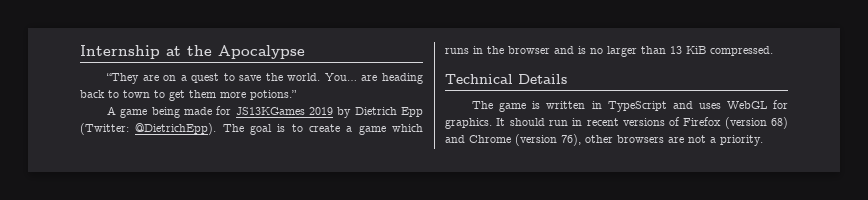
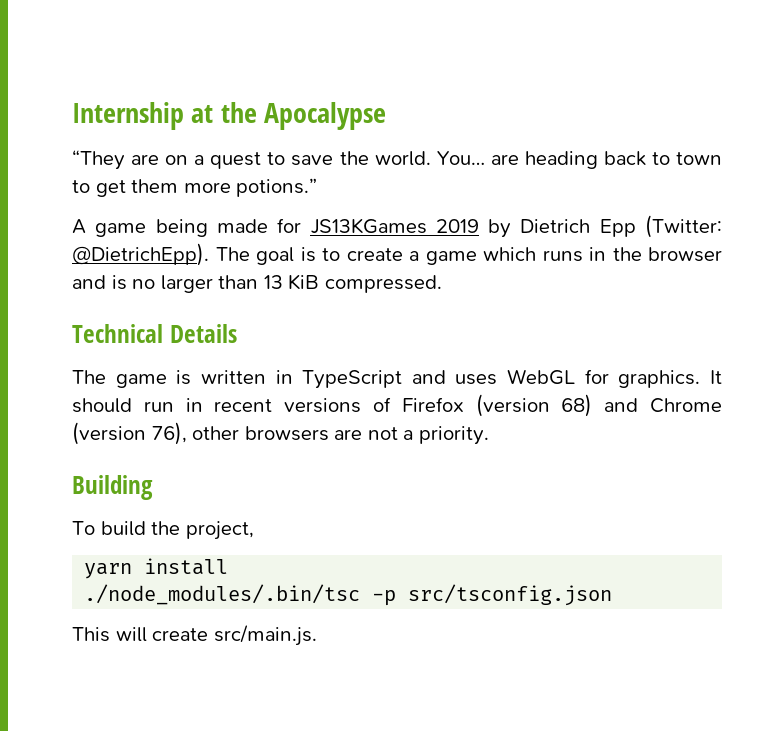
+ Building
+ To build the project,
+ yarn install
+ ./node_modules/.bin/tsc -p src/tsconfig.json
+ This will create src/main.js.

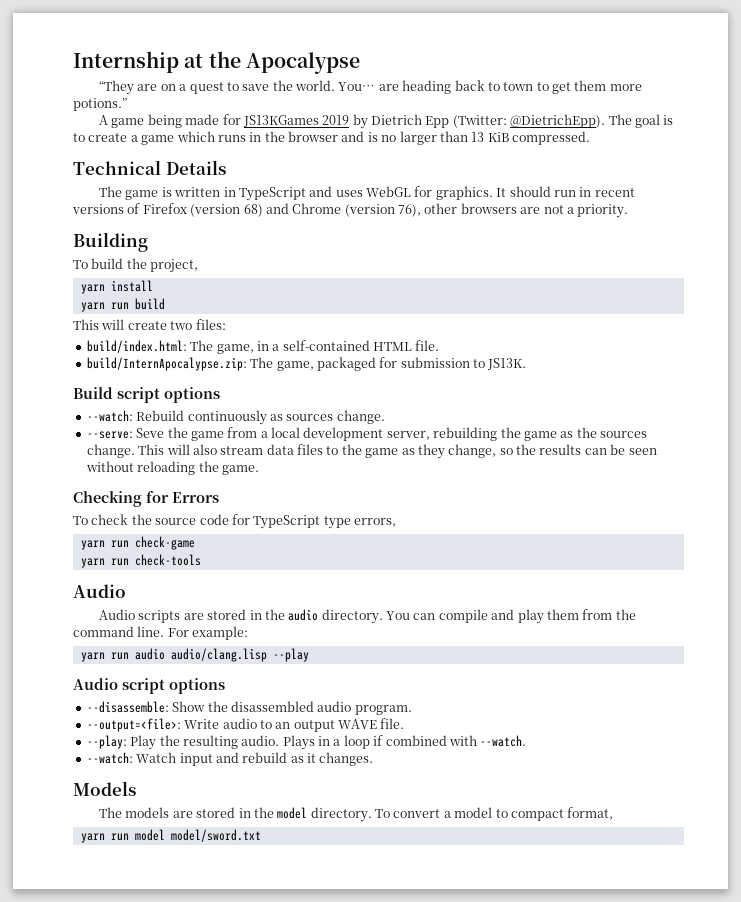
- ./node_modules/.bin/tsc -p src/tsconfig.json
+ yarn run build
- This will create src/main.js.
+ This will create two files:
+ build/index.html: The game, in a self-contained HTML file.
+ build/InternApocalypse.zip: The game, packaged for submission to JS13K.
+ Build script options
+ --watch: Rebuild continuously as sources change.
+ --serve: Seve the game from a local development server, rebuilding the game as the sources change. This will also stream data files to the game as they change, so the results can be seen without reloading the game.
+ Checking for Errors
+ To check the source code for TypeScript type errors,
+ yarn run check-game
+ yarn run check-tools
+ Audio
+ Audio scripts are stored in the audio directory. You can compile and play them from the command line. For example:
+ yarn run audio audio/clang.lisp --play
+ Audio script options
+ --disassemble: Show the disassembled audio program.
+ --output=<file>: Write audio to an output WAVE file.
+ --play: Play the resulting audio. Plays in a loop if combined with --watch.
+ --watch: Watch input and rebuild as it changes.
+ Models
+ The models are stored in the model directory. To convert a model to compact format,
+ yarn run model model/sword.txt

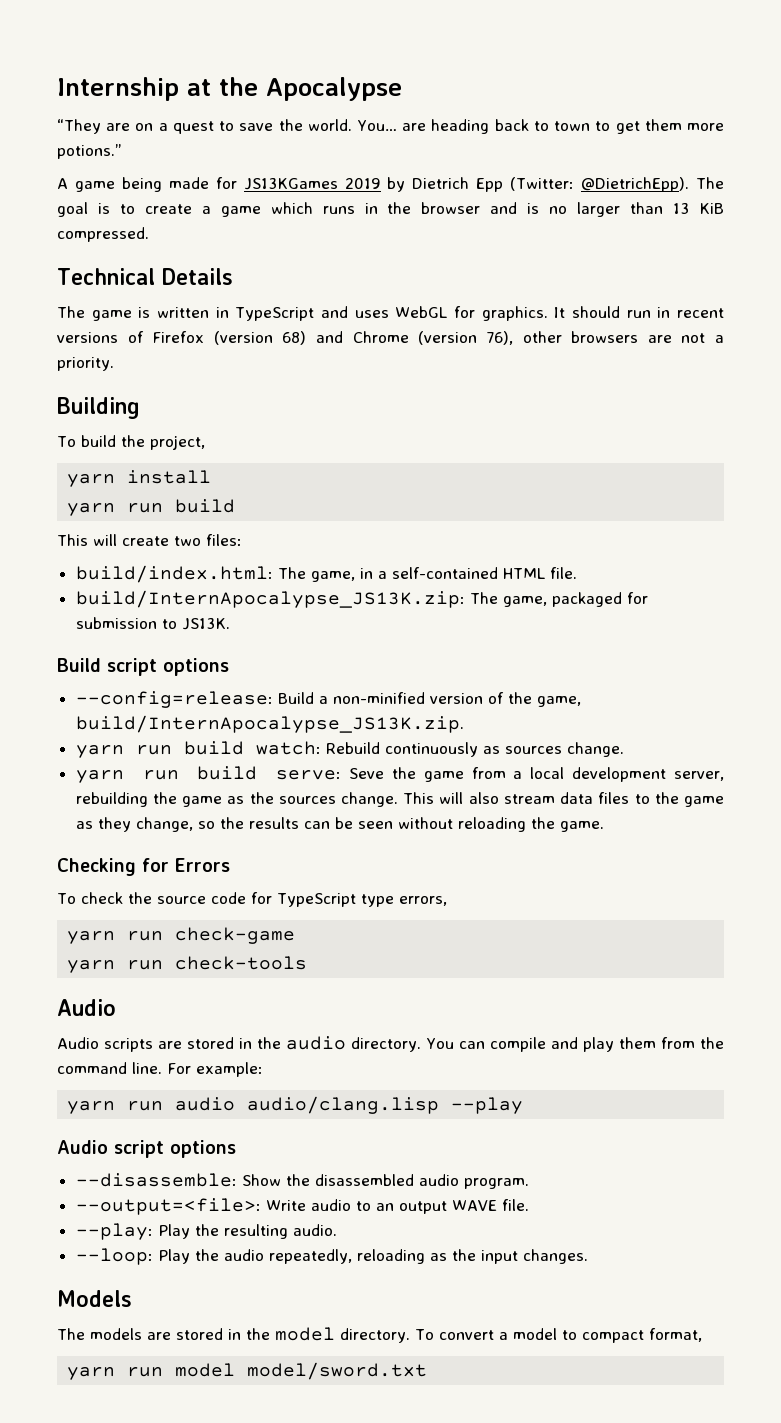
- build/InternApocalypse.zip: The game, packaged for submission to JS13K.
+ build/InternApocalypse_JS13K.zip: The game, packaged for submission to JS13K.
- --watch: Rebuild continuously as sources change.
+ --config=release: Build a non-minified version of the game, build/InternApocalypse_JS13K.zip.
+ yarn run build watch: Rebuild continuously as sources change.
- --serve: Seve the game from a local development server, rebuilding the game as the sources change.
+ yarn run build serve: Seve the game from a local development server, rebuilding the game as the sources change.
- --play: Play the resulting audio. Plays in a loop if combined with --watch.
- --watch: Watch input and rebuild as it changes.
+ --play: Play the resulting audio.
+ --loop: Play the audio repeatedly, reloading as the input changes.

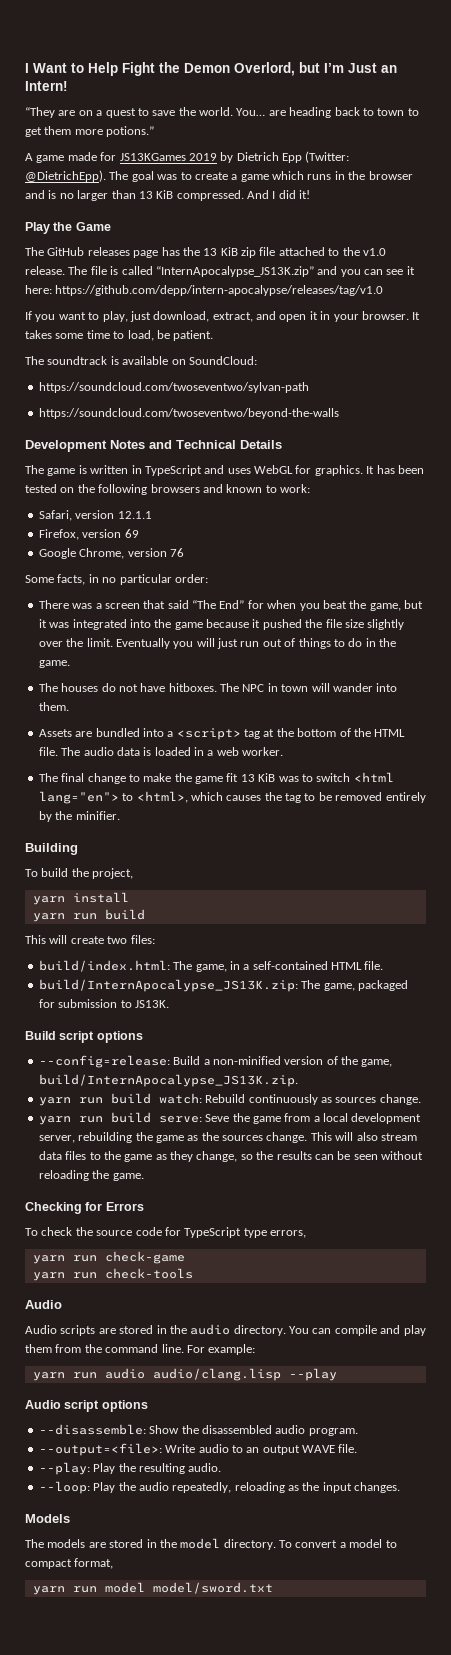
- Internship at the Apocalypse
+ I Want to Help Fight the Demon Overlord, but I’m Just an Intern!
- A game being made for JS13KGames 2019 by Dietrich Epp (Twitter: @DietrichEpp).
+ A game made for JS13KGames 2019 by Dietrich Epp (Twitter: @DietrichEpp).
- The goal is to create a game which runs in the browser and is no larger than 13 KiB compressed.
- Technical Details
+ The goal was to create a game which runs in the browser and is no larger than 13 KiB compressed. And I did it!
+ Play the Game
+ The GitHub releases page has the 13 KiB zip file attached to the v1.0 release. The file is called “InternApocalypse_JS13K.zip” and you can see it here: https://github.com/depp/intern-apocalypse/releases/tag/v1.0
+ If you want to play, just download, extract, and open it in your browser. It takes some time to load, be patient.
+ The soundtrack is available on SoundCloud:
+ https://soundcloud.com/twoseventwo/sylvan-path
+ https://soundcloud.com/twoseventwo/beyond-the-walls
+ Development Notes and Technical Details
- It should run in recent versions of Firefox (version 68) and Chrome (version 76), other browsers are not a priority.
+ It has been tested on the following browsers and known to work:
+ Safari, version 12.1.1
+ Firefox, version 69
+ Google Chrome, version 76
+ Some facts, in no particular order:
+ There was a screen that said “The End” for when you beat the game, but it was integrated into the game because it pushed the file size slightly over the limit. Eventually you will just run out of things to do in the game.
+ The houses do not have hitboxes. The NPC in town will wander into them.
+ Assets are bundled into a <script> tag at the bottom of the HTML file. The audio data is loaded in a web worker.
+ The final change to make the game fit 13 KiB was to switch <html lang="en"> to <html>, which causes the tag to be removed entirely by the minifier.

